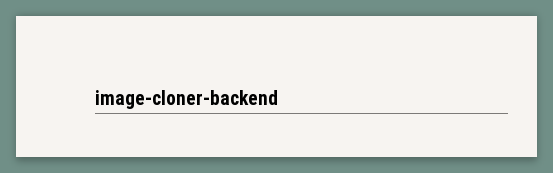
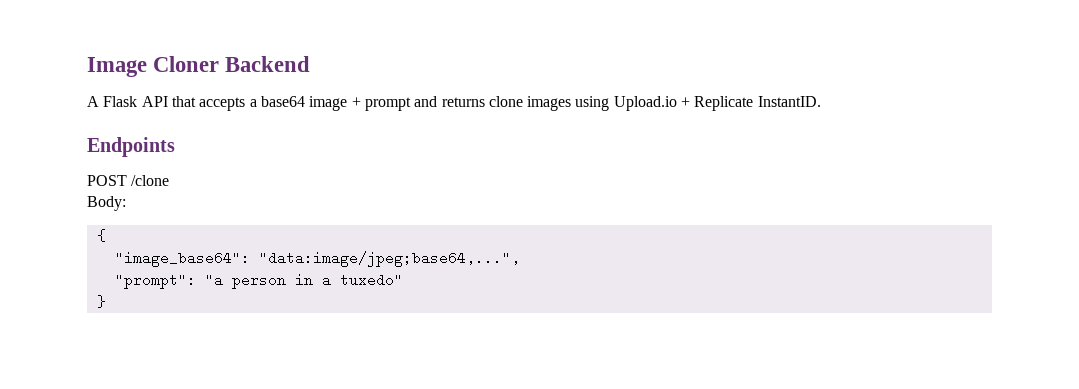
- image-cloner-backend
+ Image Cloner Backend
+ A Flask API that accepts a base64 image + prompt and returns clone images using Upload.io + Replicate InstantID.
+ Endpoints
+ POST /clone
+ Body:
+ {
+ "image_base64": "data:image/jpeg;base64,...",
+ "prompt": "a person in a tuxedo"
+ }

